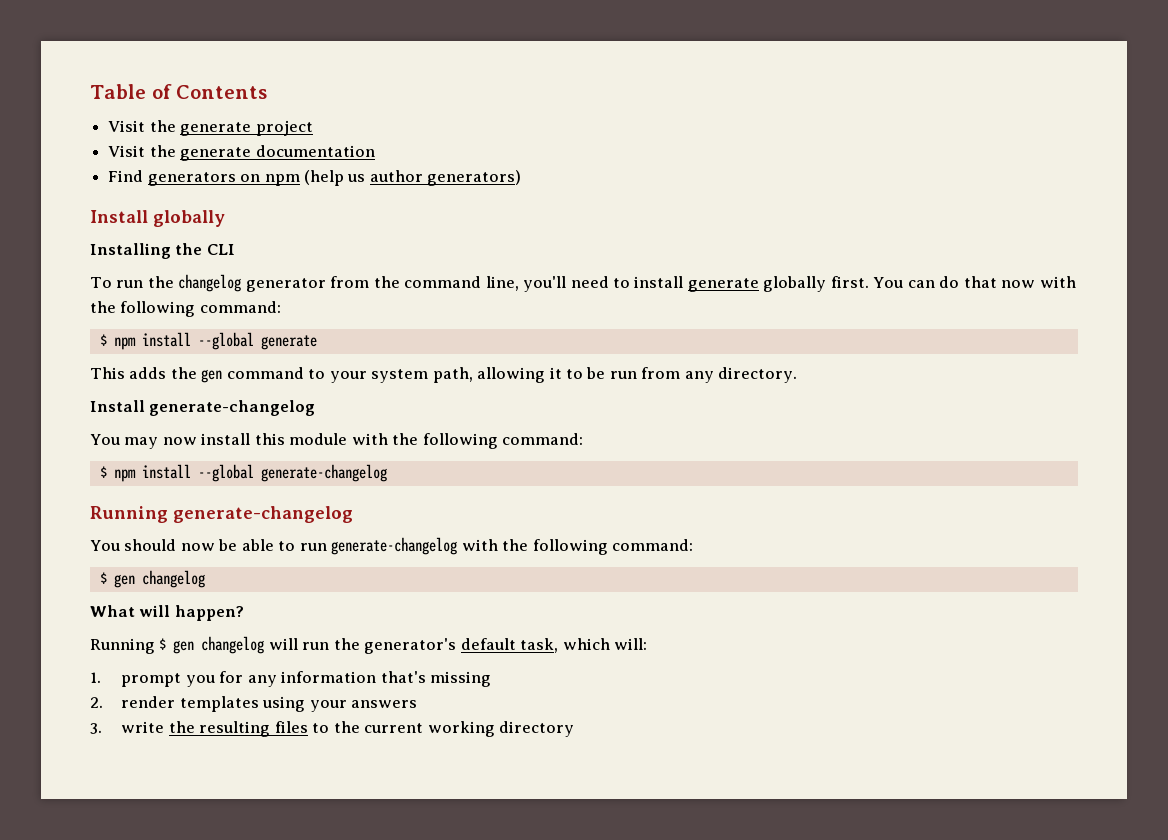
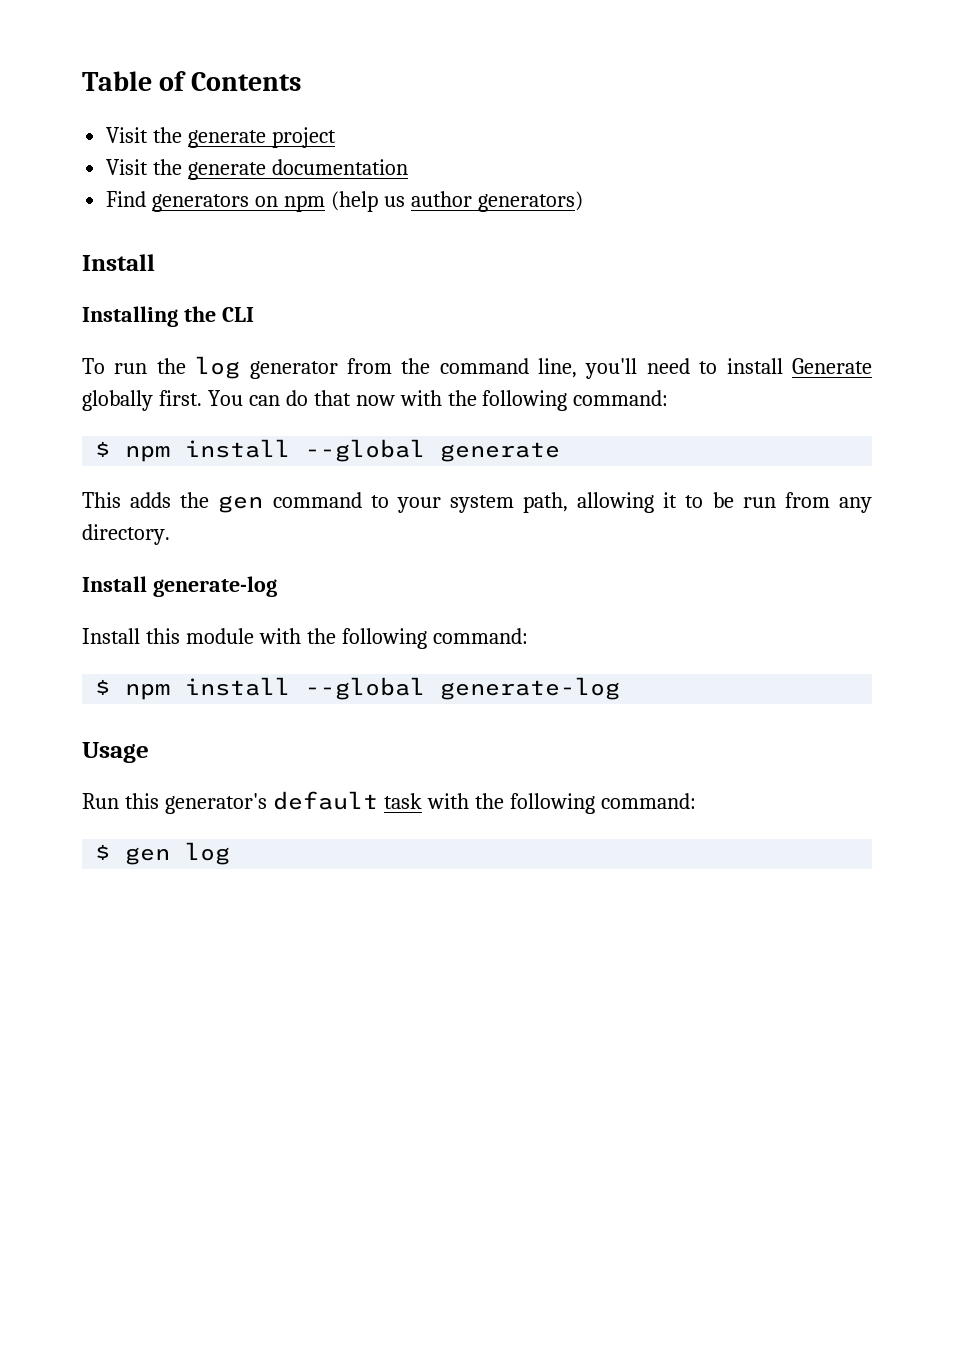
  Find generators on npm (help us author generators)
- Install globally
+ Install
- To run the changelog generator from the command line, you'll need to install generate globally first.
+ To run the log generator from the command line, you'll need to install Generate globally first.
- Install generate-changelog
- You may now install this module with the following command:
+ Install generate-log
+ Install this module with the following command:
- $ npm install --global generate-changelog
- Running generate-changelog
- You should now be able to run generate-changelog with the following command:
- $ gen changelog
- What will happen?
- Running $ gen changelog will run the generator's default task, which will:
- 1. prompt you for any information that's missing
- 2. render templates using your answers
- 3. write the resulting files to the current working directory
+ $ npm install --global generate-log
+ Usage
+ Run this generator's default task with the following command:
+ $ gen log

